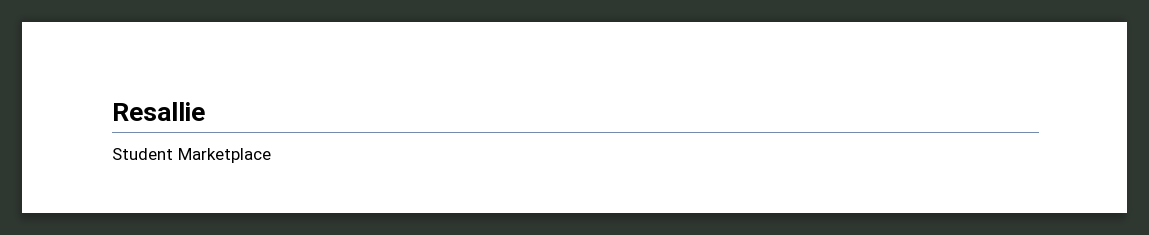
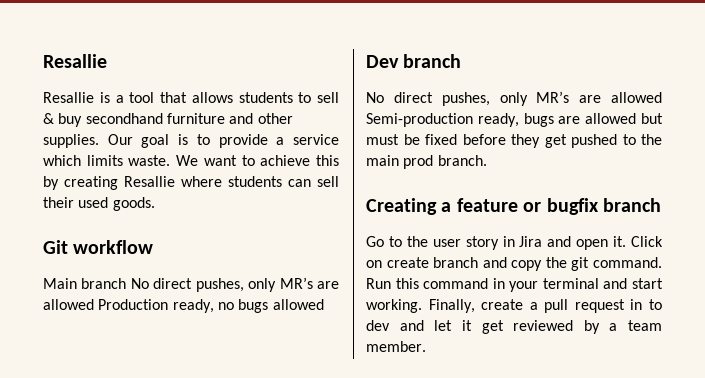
- Student Marketplace
+ Resallie is a tool that allows students to sell & buy secondhand furniture and other supplies. Our goal is to provide a service which limits waste. We want to achieve this by creating Resallie where students can sell their used goods.
+ Git workflow
+ Main branch No direct pushes, only MR’s are allowed Production ready, no bugs allowed
+ Dev branch
+ No direct pushes, only MR’s are allowed Semi-production ready, bugs are allowed but must be fixed before they get pushed to the main prod branch.
+ Creating a feature or bugfix branch
+ Go to the user story in Jira and open it. Click on create branch and copy the git command. Run this command in your terminal and start working. Finally, create a pull request in to dev and let it get reviewed by a team member.

